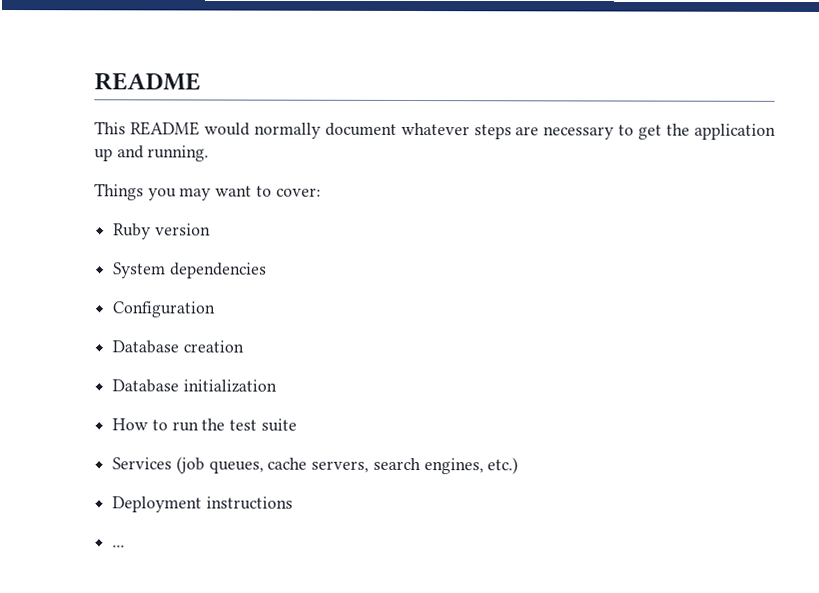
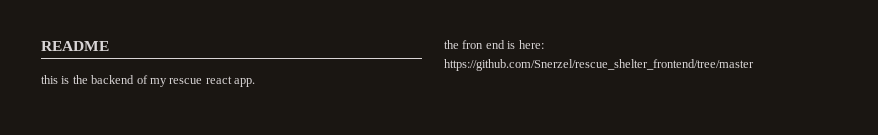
- This README would normally document whatever steps are necessary to get the application up and running.
- Things you may want to cover:
- Ruby version
- System dependencies
- Configuration
- Database creation
- Database initialization
- How to run the test suite
- Services (job queues, cache servers, search engines, etc.)
- Deployment instructions
- ...
+ this is the backend of my rescue react app.
+ the fron end is here: https://github.com/Snerzel/rescue_shelter_frontend/tree/master

